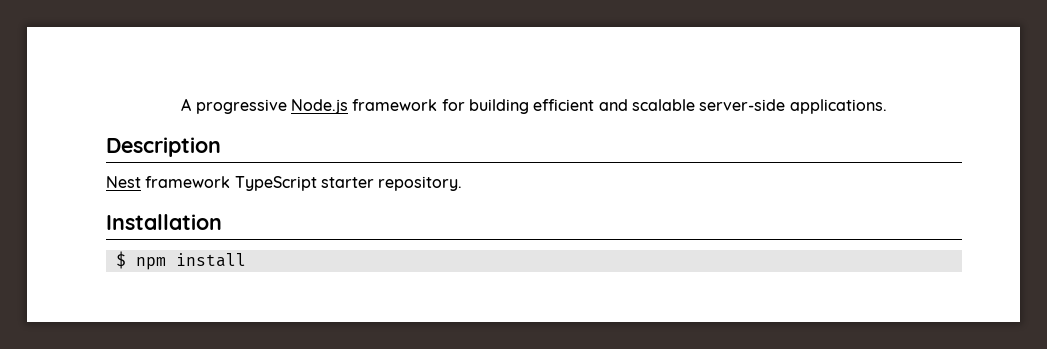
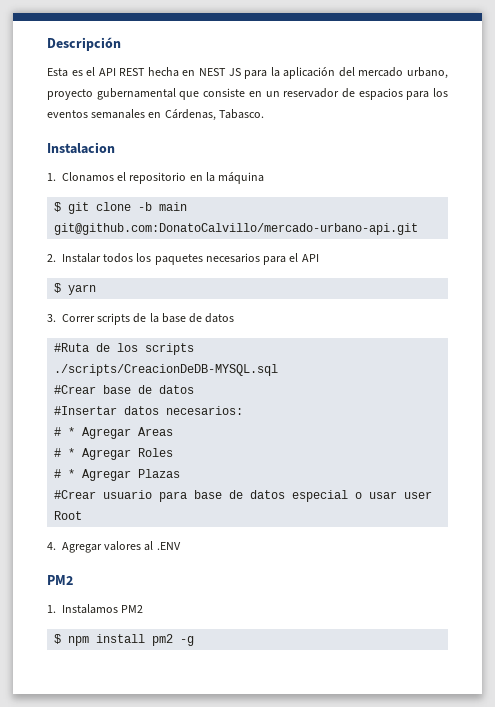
- A progressive Node.js framework for building efficient and scalable server-side applications.
- Description
- Nest framework TypeScript starter repository.
- Installation
+ Descripción
+ Esta es el API REST hecha en NEST JS para la aplicación del mercado urbano, proyecto gubernamental que consiste en un reservador de espacios para los eventos semanales en Cárdenas, Tabasco.
+ Instalacion
+ 1. Clonamos el repositorio en la máquina
+ $ git clone -b main git@github.com:DonatoCalvillo/mercado-urbano-api.git
+ 2. Instalar todos los paquetes necesarios para el API
+ $ yarn
+ 3. Correr scripts de la base de datos
+ #Ruta de los scripts
+ ./scripts/CreacionDeDB-MYSQL.sql
+ #Crear base de datos
+ #Insertar datos necesarios:
+ # * Agregar Areas
+ # * Agregar Roles
+ # * Agregar Plazas
+ #Crear usuario para base de datos especial o usar user Root
+ 4. Agregar valores al .ENV
+ PM2
+ 1. Instalamos PM2
- $ npm install
+ $ npm install pm2 -g

